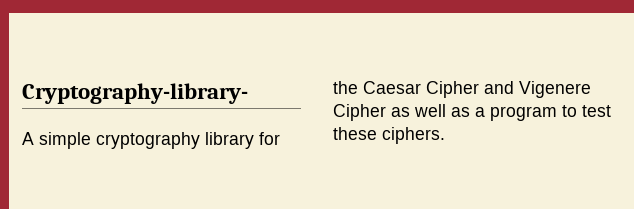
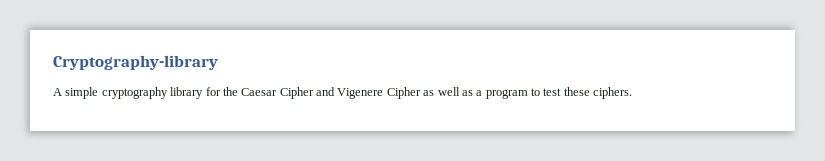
- Cryptography-library-
+ Cryptography-library

